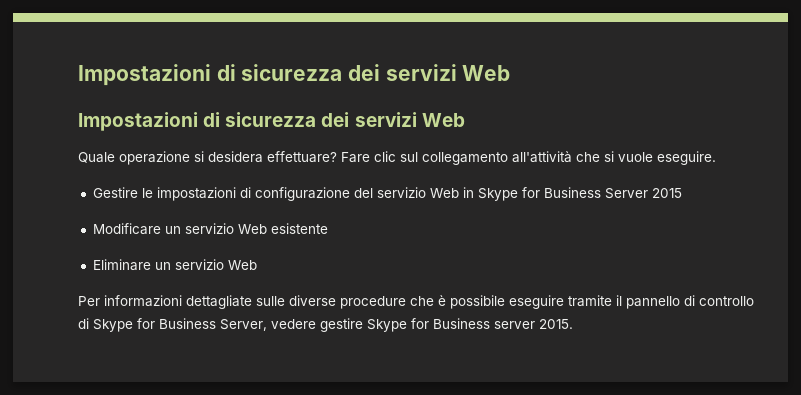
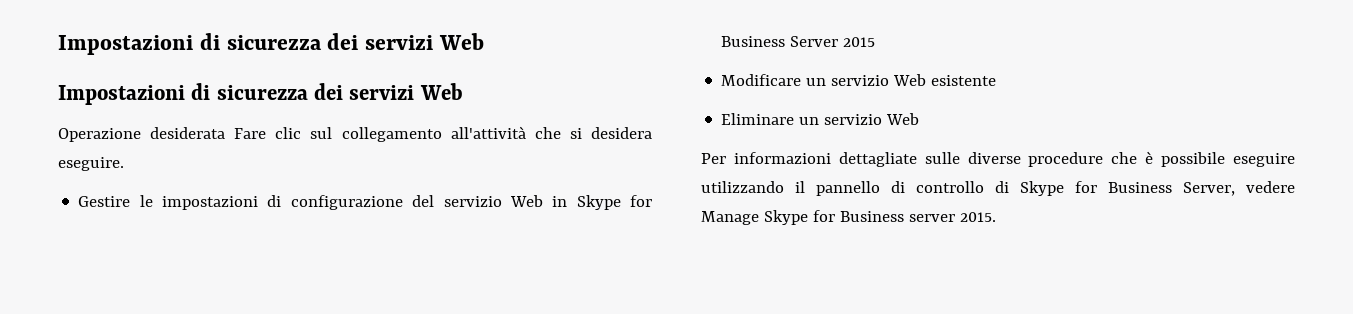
- Quale operazione si desidera effettuare? Fare clic sul collegamento all'attività che si vuole eseguire.
+ Operazione desiderata Fare clic sul collegamento all'attività che si desidera eseguire.
- Per informazioni dettagliate sulle diverse procedure che è possibile eseguire tramite il pannello di controllo di Skype for Business Server, vedere gestire Skype for Business server 2015.
+ Per informazioni dettagliate sulle diverse procedure che è possibile eseguire utilizzando il pannello di controllo di Skype for Business Server, vedere Manage Skype for Business server 2015.

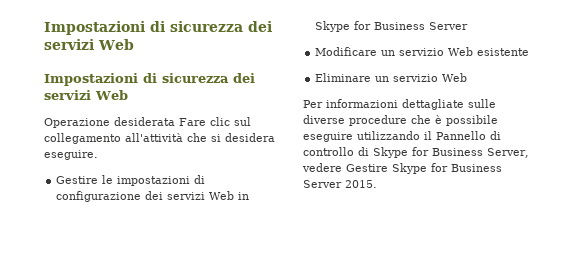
- Gestire le impostazioni di configurazione del servizio Web in Skype for Business Server 2015
+ Gestire le impostazioni di configurazione dei servizi Web in Skype for Business Server
- Per informazioni dettagliate sulle diverse procedure che è possibile eseguire utilizzando il pannello di controllo di Skype for Business Server, vedere Manage Skype for Business server 2015.
+ Per informazioni dettagliate sulle diverse procedure che è possibile eseguire utilizzando il Pannello di controllo di Skype for Business Server, vedere Gestire Skype for Business Server 2015.

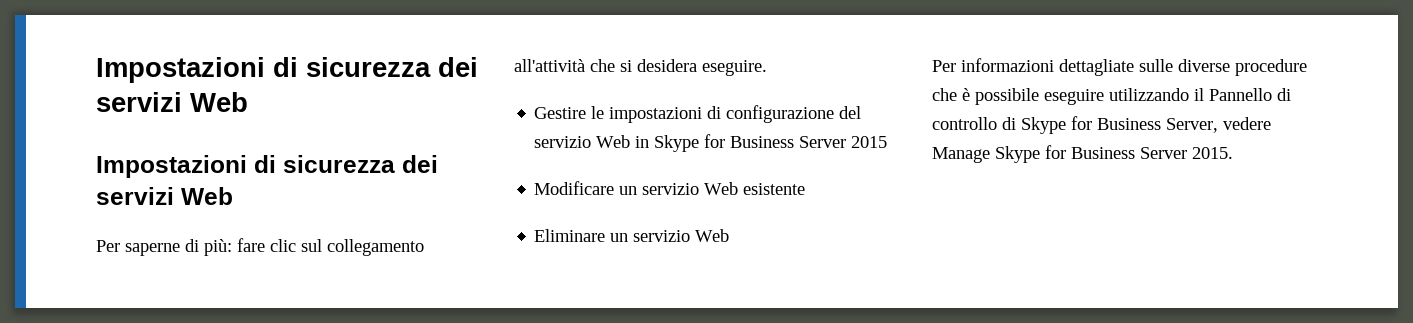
- Operazione desiderata Fare clic sul collegamento all'attività che si desidera eseguire.
+ Per saperne di più: fare clic sul collegamento all'attività che si desidera eseguire.
- Gestire le impostazioni di configurazione dei servizi Web in Skype for Business Server
+ Gestire le impostazioni di configurazione del servizio Web in Skype for Business Server 2015
- Per informazioni dettagliate sulle diverse procedure che è possibile eseguire utilizzando il Pannello di controllo di Skype for Business Server, vedere Gestire Skype for Business Server 2015.
+ Per informazioni dettagliate sulle diverse procedure che è possibile eseguire utilizzando il Pannello di controllo di Skype for Business Server, vedere Manage Skype for Business Server 2015.

